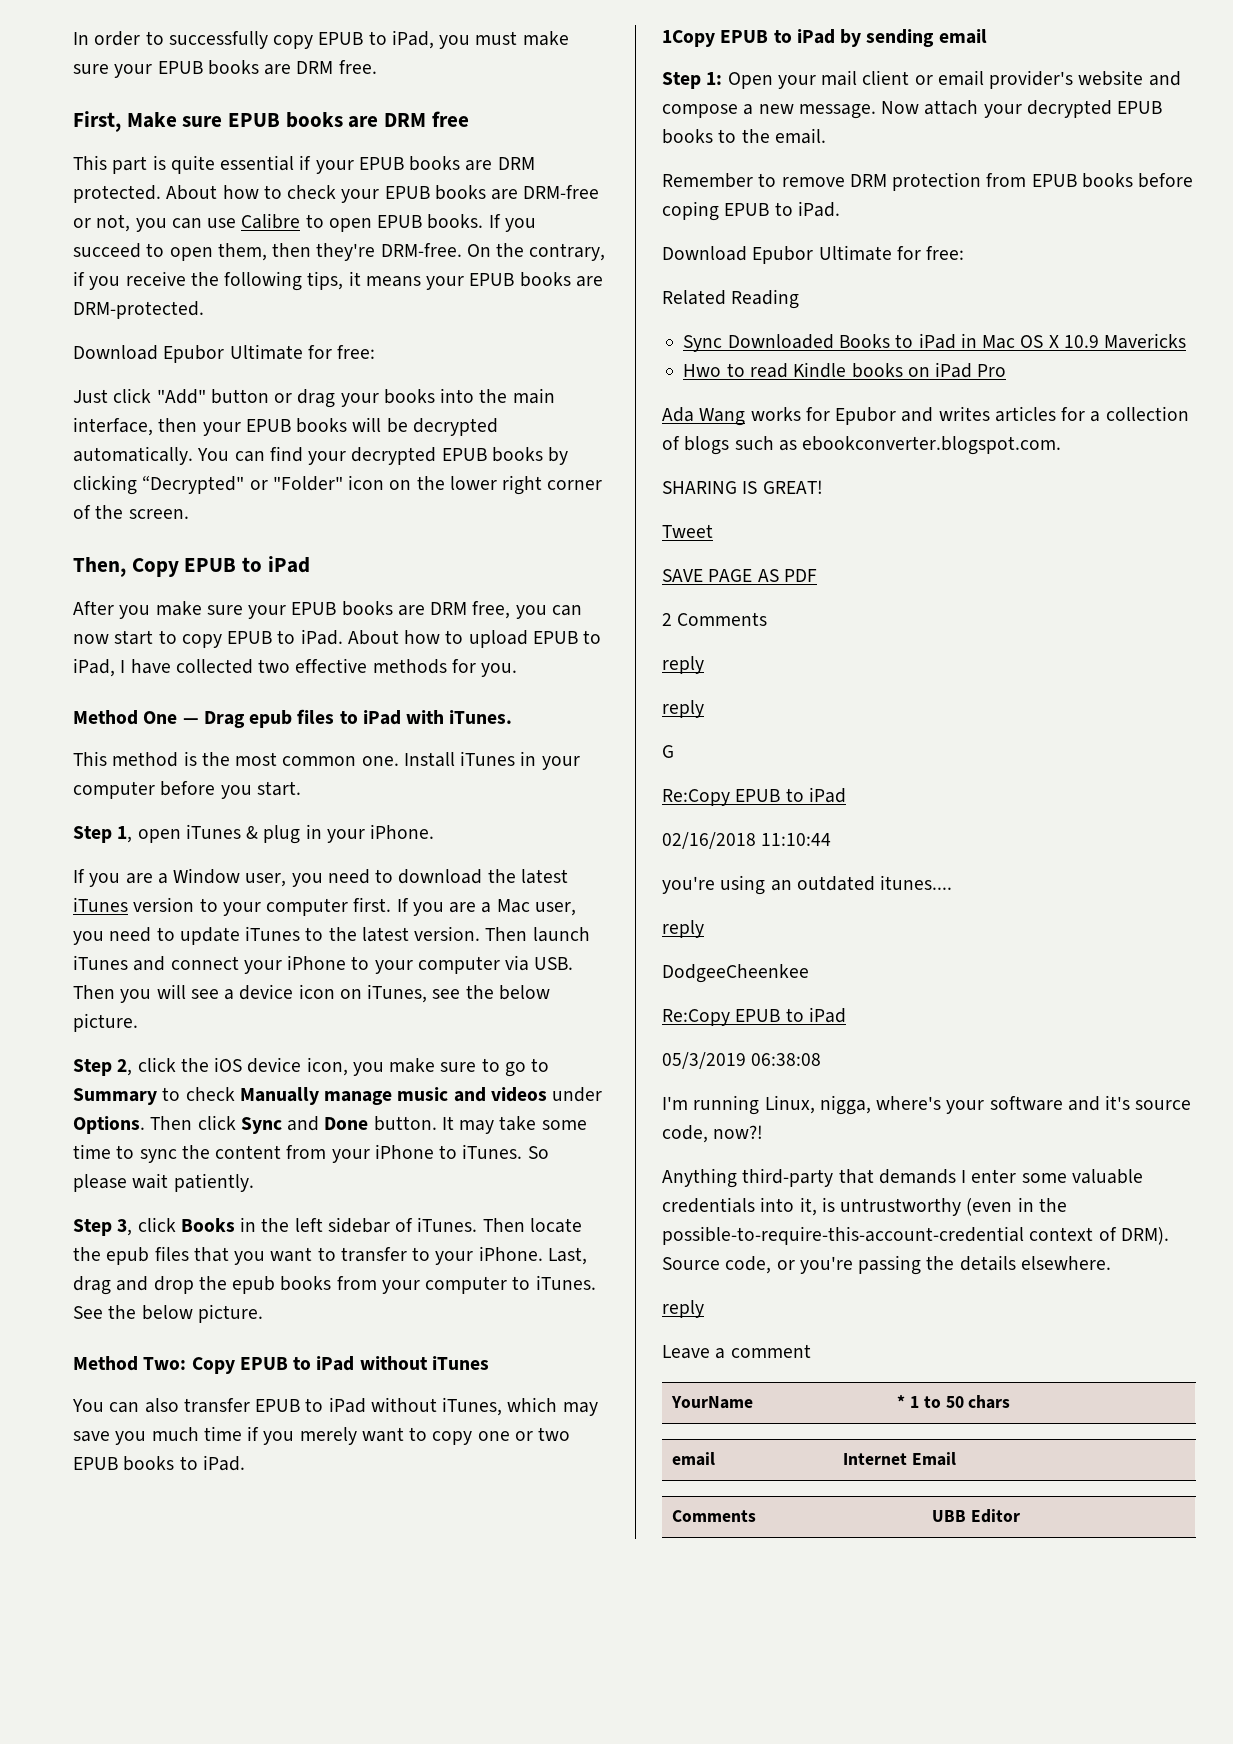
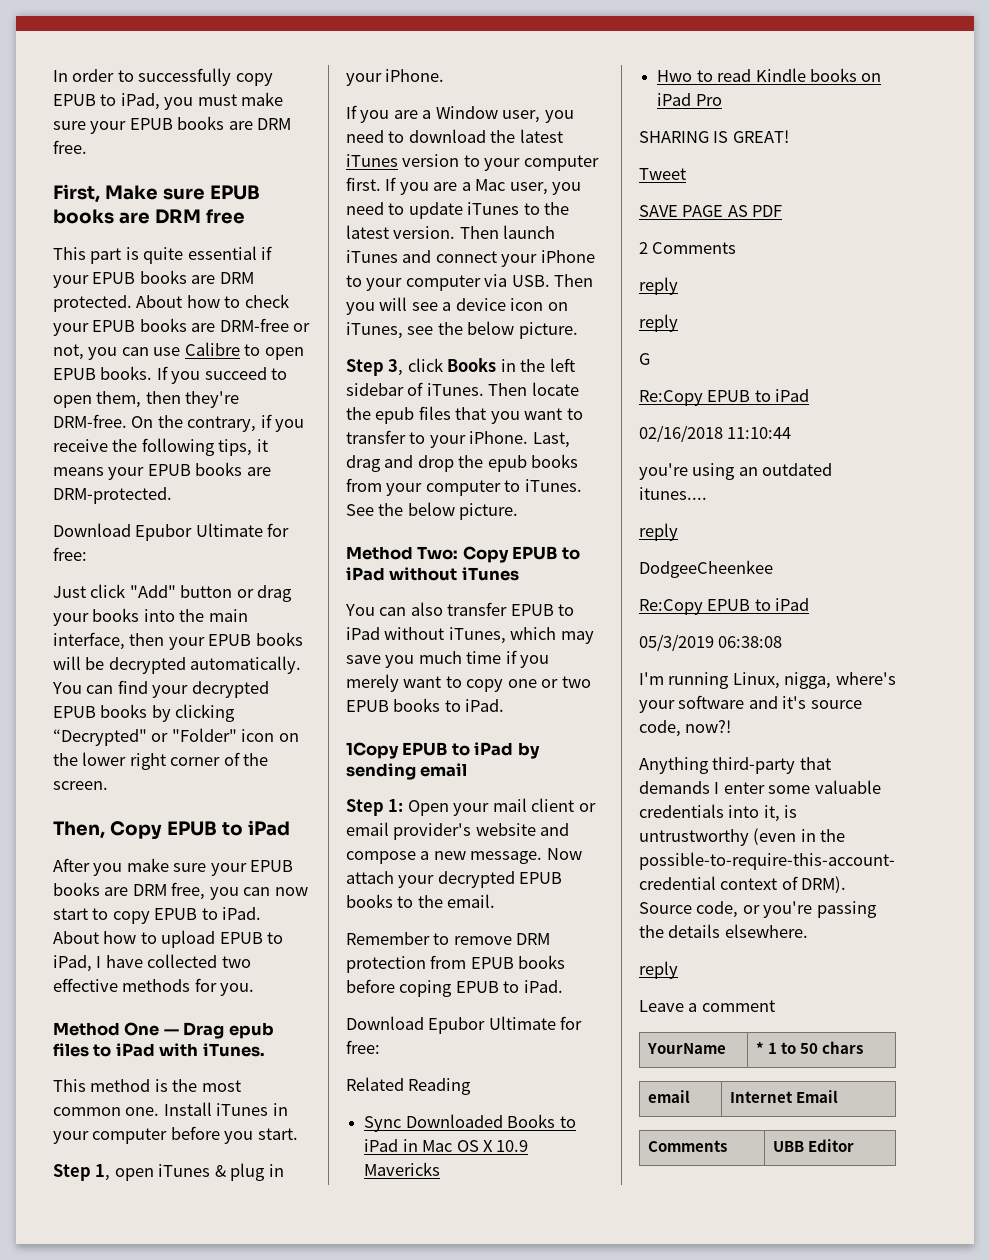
- Step 2, click the iOS device icon, you make sure to go to Summary to check Manually manage music and videos under Options. Then click Sync and Done button. It may take some time to sync the content from your iPhone to iTunes. So please wait patiently.
- Ada Wang works for Epubor and writes articles for a collection of blogs such as ebookconverter.blogspot.com.

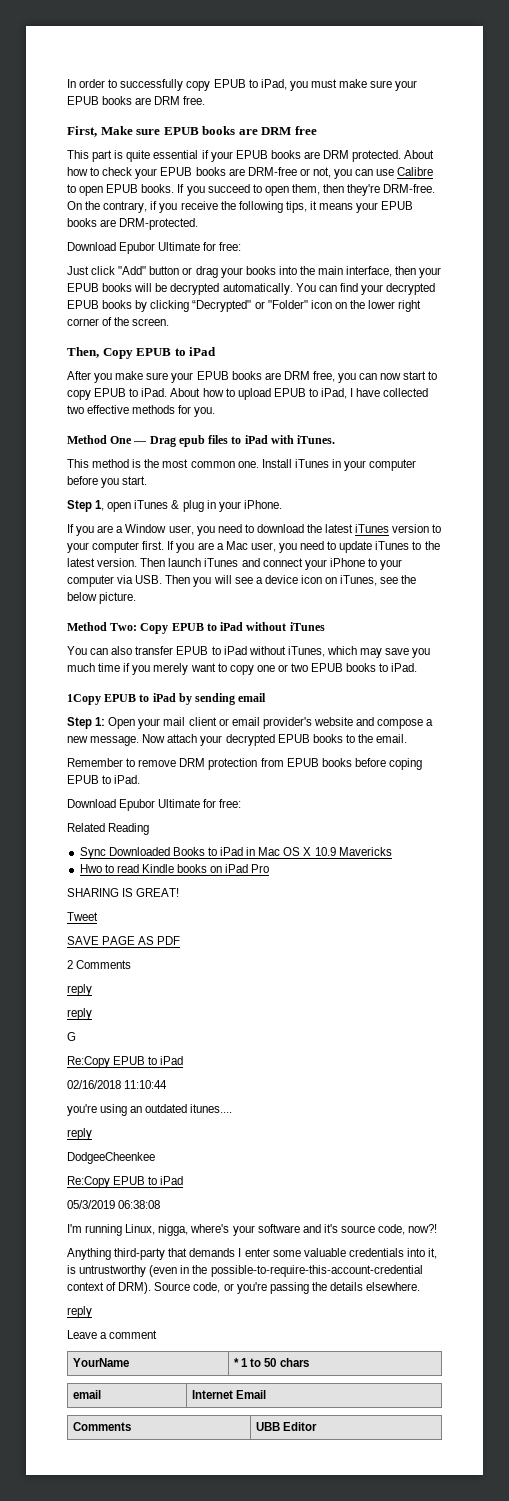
- Step 3, click Books in the left sidebar of iTunes. Then locate the epub files that you want to transfer to your iPhone. Last, drag and drop the epub books from your computer to iTunes. See the below picture.

